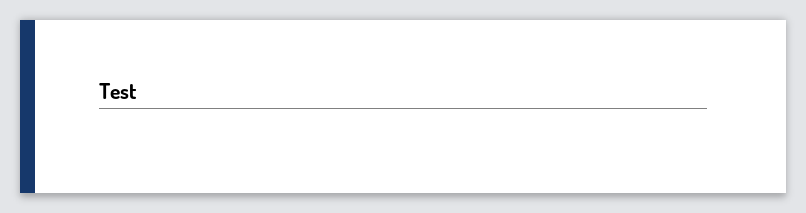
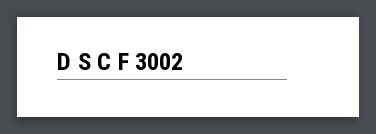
- Test
+ D S C F 3002

